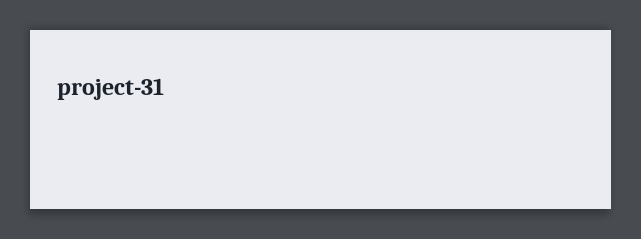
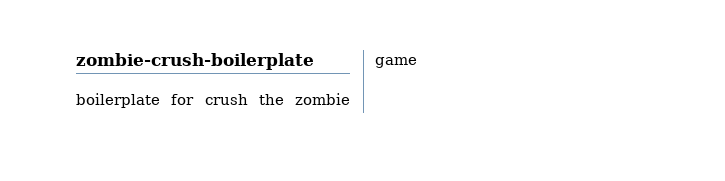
- project-31
+ zombie-crush-boilerplate
+ boilerplate for crush the zombie game

